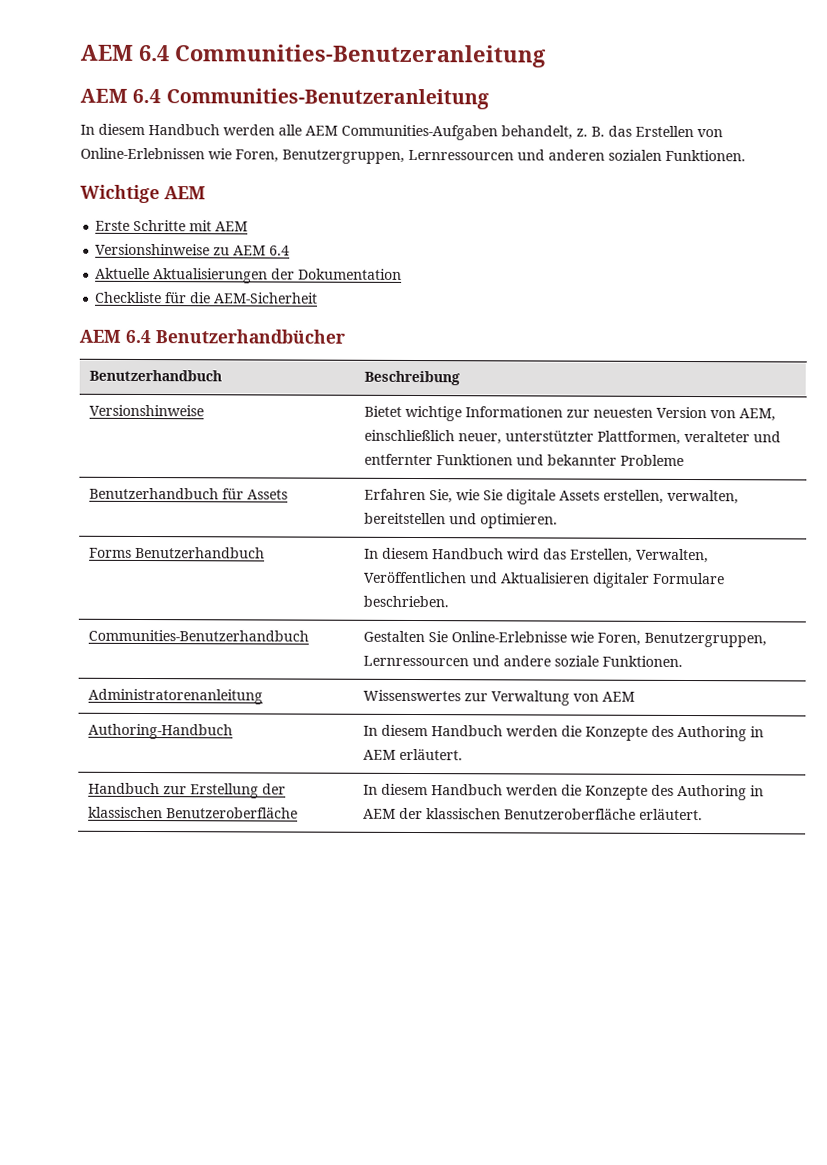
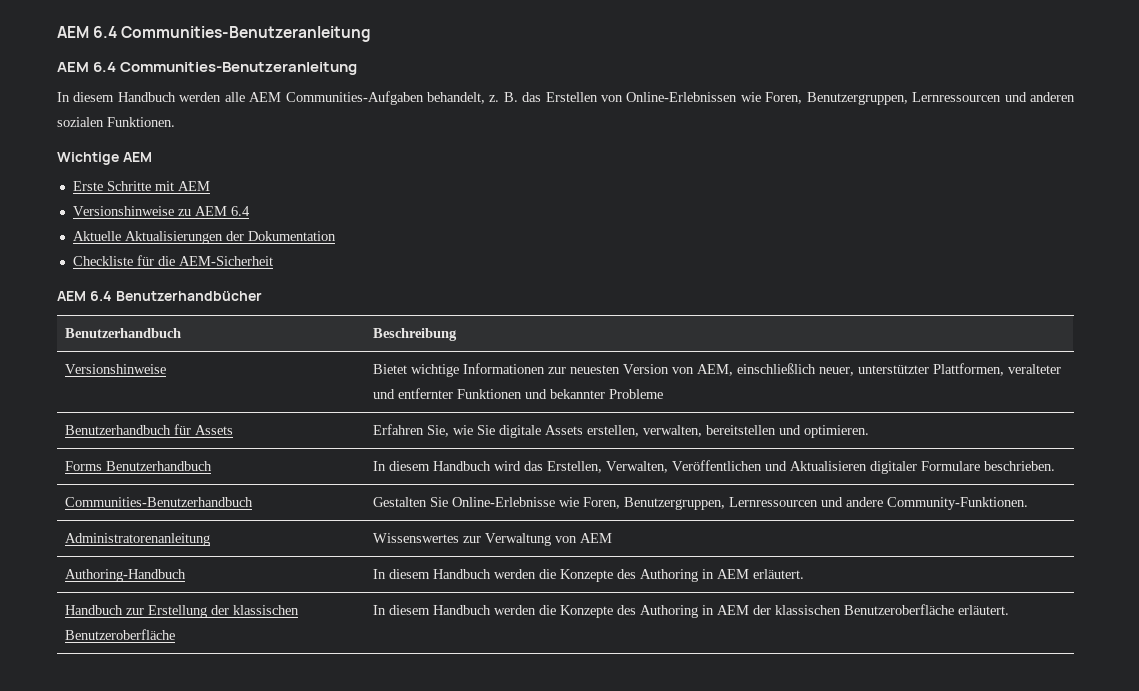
- Communities-Benutzerhandbuch | Gestalten Sie Online-Erlebnisse wie Foren, Benutzergruppen, Lernressourcen und andere soziale Funktionen.
+ Communities-Benutzerhandbuch | Gestalten Sie Online-Erlebnisse wie Foren, Benutzergruppen, Lernressourcen und andere Community-Funktionen.

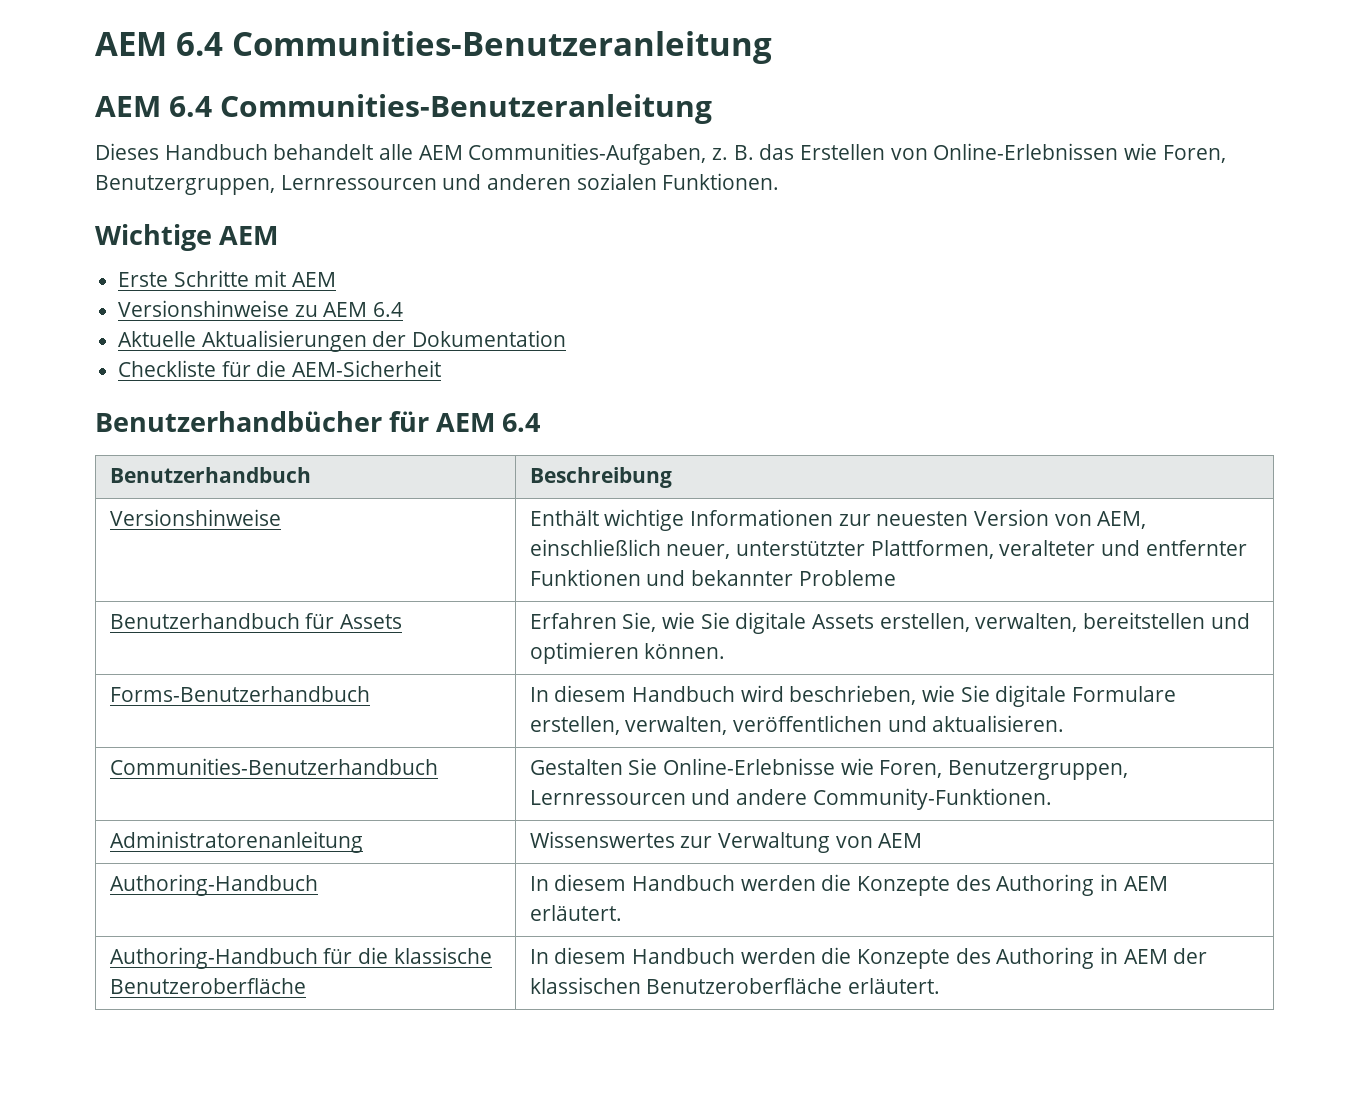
- In diesem Handbuch werden alle AEM Communities-Aufgaben behandelt, z.
+ Dieses Handbuch behandelt alle AEM Communities-Aufgaben, z.
- AEM 6.4 Benutzerhandbücher
+ Benutzerhandbücher für AEM 6.4
- Versionshinweise | Bietet wichtige Informationen zur neuesten Version von AEM, einschließlich neuer, unterstützter Plattformen, veralteter und entfernter Funktionen und bekannter Probleme
+ Versionshinweise | Enthält wichtige Informationen zur neuesten Version von AEM, einschließlich neuer, unterstützter Plattformen, veralteter und entfernter Funktionen und bekannter Probleme
- Benutzerhandbuch für Assets | Erfahren Sie, wie Sie digitale Assets erstellen, verwalten, bereitstellen und optimieren.
- Forms Benutzerhandbuch | In diesem Handbuch wird das Erstellen, Verwalten, Veröffentlichen und Aktualisieren digitaler Formulare beschrieben.
+ Benutzerhandbuch für Assets | Erfahren Sie, wie Sie digitale Assets erstellen, verwalten, bereitstellen und optimieren können.
+ Forms-Benutzerhandbuch | In diesem Handbuch wird beschrieben, wie Sie digitale Formulare erstellen, verwalten, veröffentlichen und aktualisieren.
- Handbuch zur Erstellung der klassischen Benutzeroberfläche | In diesem Handbuch werden die Konzepte des Authoring in AEM der klassischen Benutzeroberfläche erläutert.
+ Authoring-Handbuch für die klassische Benutzeroberfläche | In diesem Handbuch werden die Konzepte des Authoring in AEM der klassischen Benutzeroberfläche erläutert.

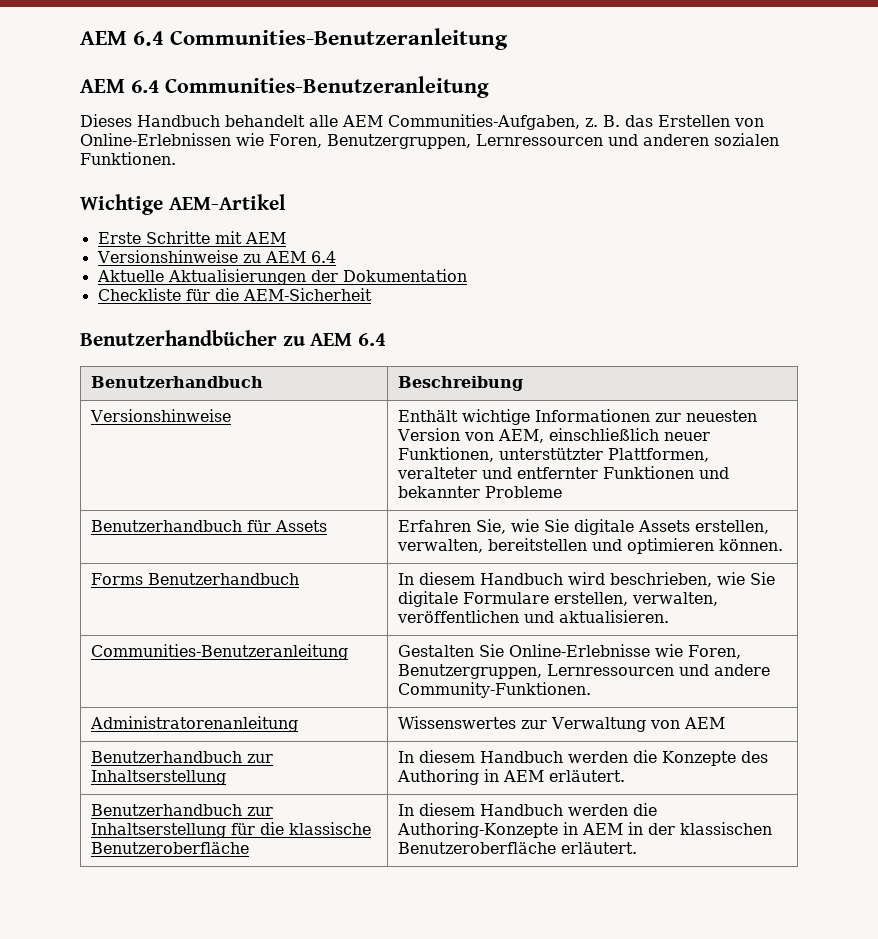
- Wichtige AEM
+ Wichtige AEM-Artikel
- Benutzerhandbücher für AEM 6.4
+ Benutzerhandbücher zu AEM 6.4
- Versionshinweise | Enthält wichtige Informationen zur neuesten Version von AEM, einschließlich neuer, unterstützter Plattformen, veralteter und entfernter Funktionen und bekannter Probleme
+ Versionshinweise | Enthält wichtige Informationen zur neuesten Version von AEM, einschließlich neuer Funktionen, unterstützter Plattformen, veralteter und entfernter Funktionen und bekannter Probleme
- Forms-Benutzerhandbuch | In diesem Handbuch wird beschrieben, wie Sie digitale Formulare erstellen, verwalten, veröffentlichen und aktualisieren.
+ Forms Benutzerhandbuch | In diesem Handbuch wird beschrieben, wie Sie digitale Formulare erstellen, verwalten, veröffentlichen und aktualisieren.
- Communities-Benutzerhandbuch | Gestalten Sie Online-Erlebnisse wie Foren, Benutzergruppen, Lernressourcen und andere Community-Funktionen.
+ Communities-Benutzeranleitung | Gestalten Sie Online-Erlebnisse wie Foren, Benutzergruppen, Lernressourcen und andere Community-Funktionen.
- Authoring-Handbuch | In diesem Handbuch werden die Konzepte des Authoring in AEM erläutert.
+ Benutzerhandbuch zur Inhaltserstellung | In diesem Handbuch werden die Konzepte des Authoring in AEM erläutert.
- Authoring-Handbuch für die klassische Benutzeroberfläche | In diesem Handbuch werden die Konzepte des Authoring in AEM der klassischen Benutzeroberfläche erläutert.
+ Benutzerhandbuch zur Inhaltserstellung für die klassische Benutzeroberfläche | In diesem Handbuch werden die Authoring-Konzepte in AEM in der klassischen Benutzeroberfläche erläutert.

